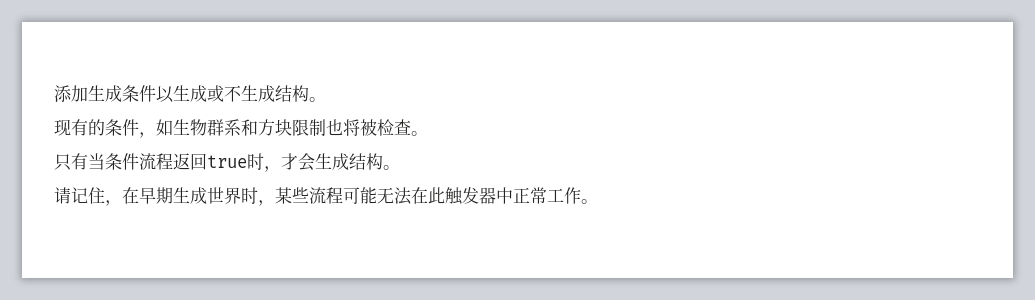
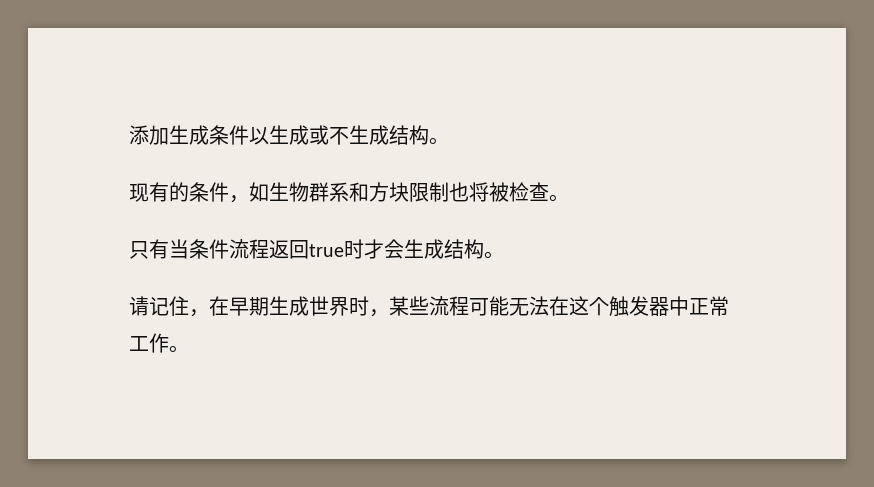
- 只有当条件流程返回true时，才会生成结构。
+ 只有当条件流程返回true时才会生成结构。
- 请记住，在早期生成世界时，某些流程可能无法在此触发器中正常工作。
+ 请记住，在早期生成世界时，某些流程可能无法在这个触发器中正常工作。

